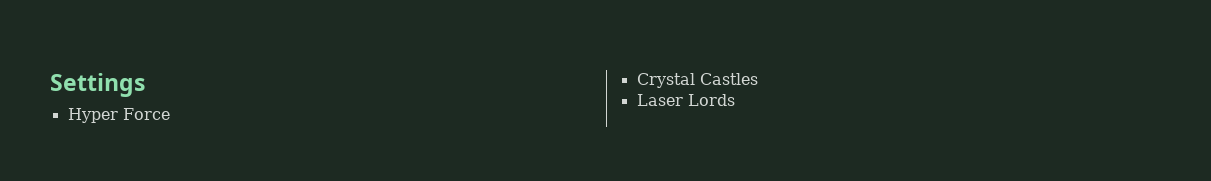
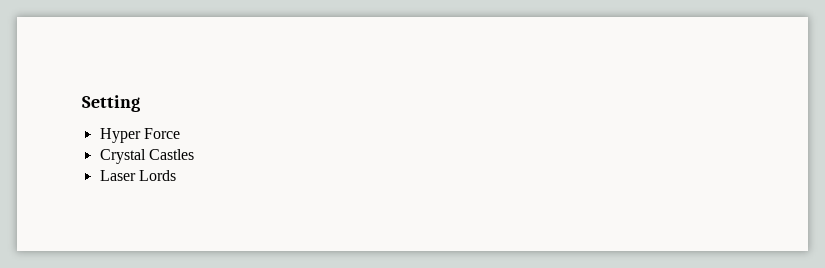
- Settings
+ Setting

